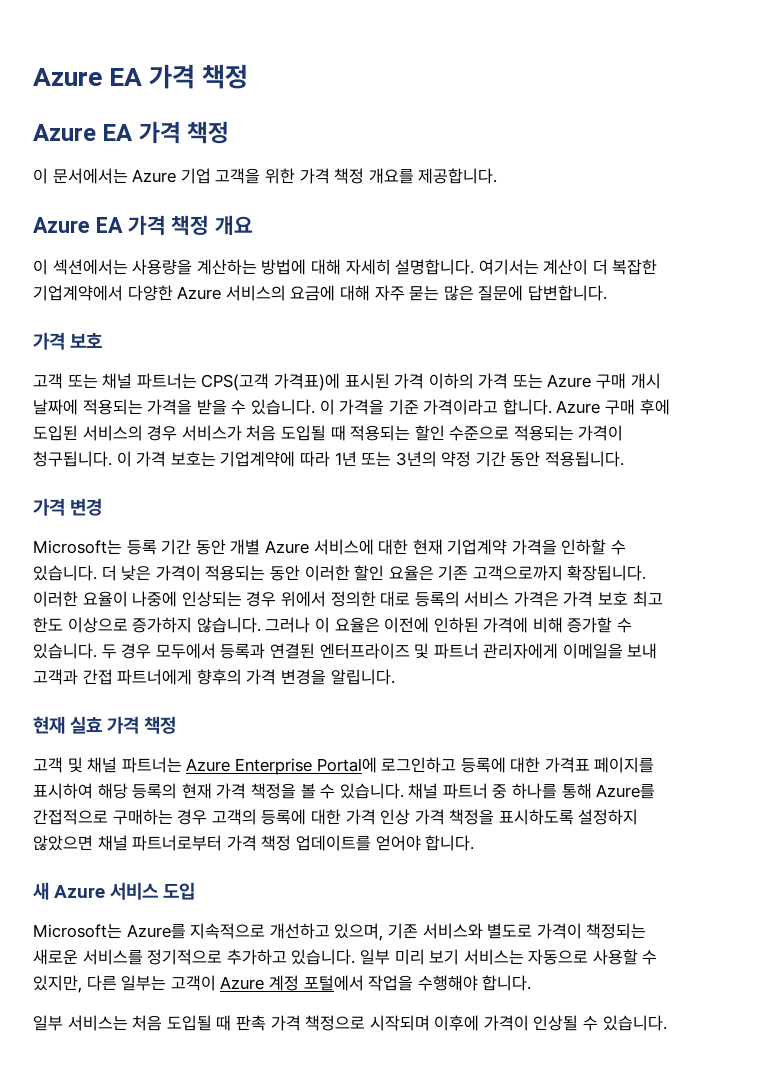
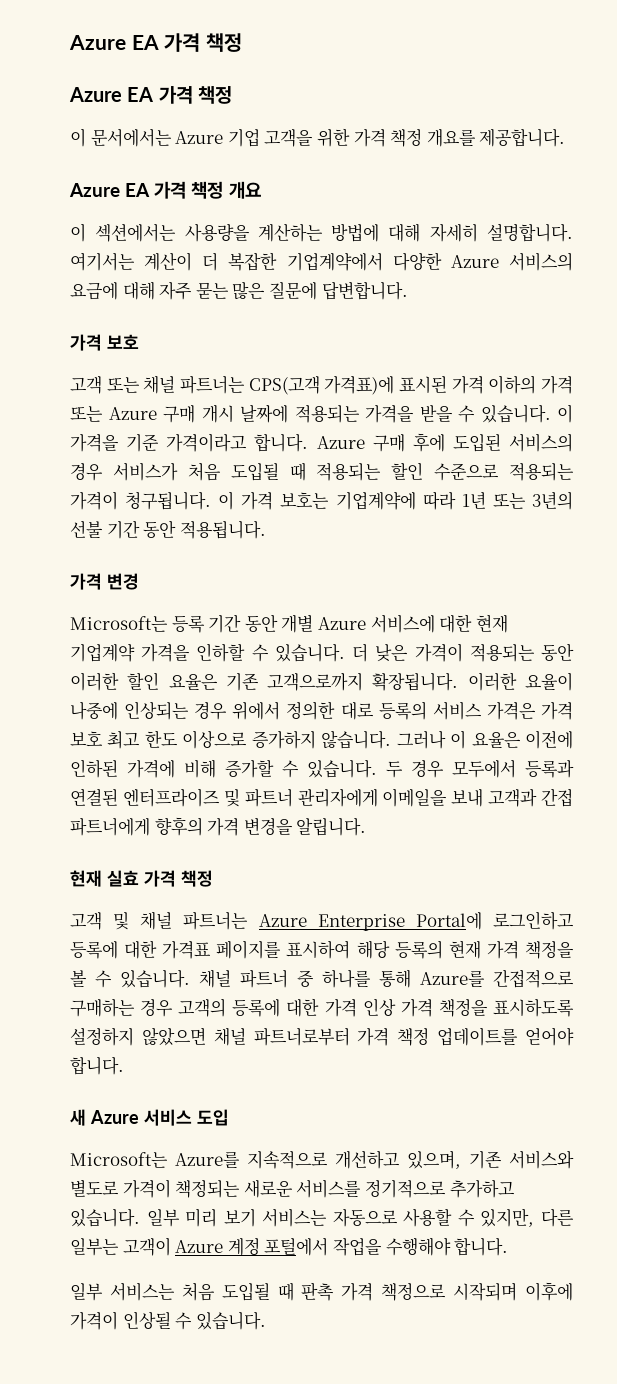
- 이 가격 보호는 기업계약에 따라 1년 또는 3년의 약정 기간 동안 적용됩니다.
+ 이 가격 보호는 기업계약에 따라 1년 또는 3년의 선불 기간 동안 적용됩니다.

